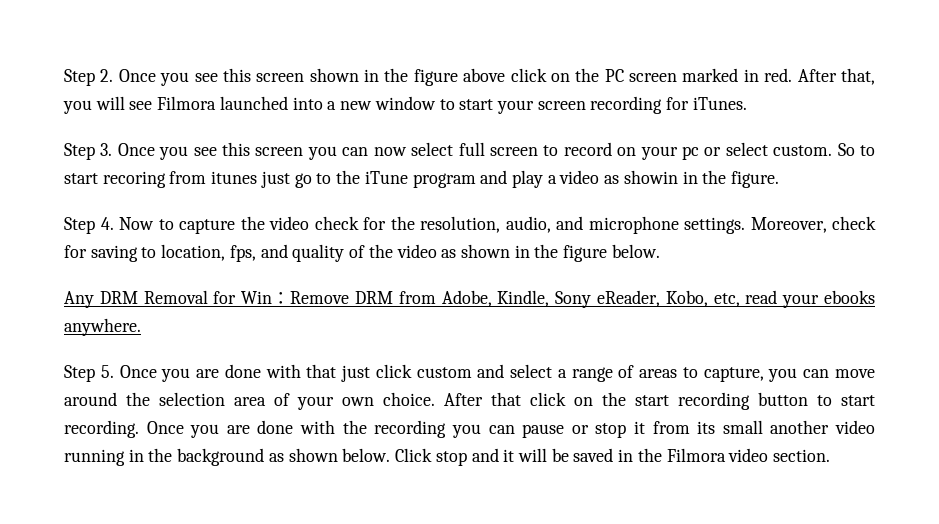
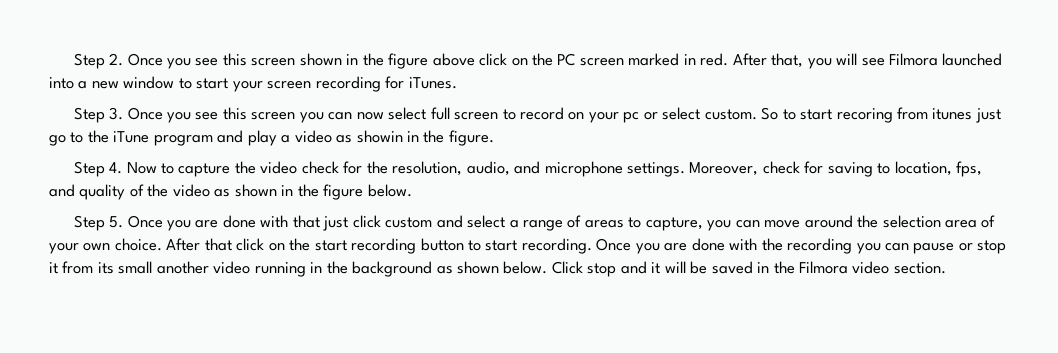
- Any DRM Removal for Win：Remove DRM from Adobe, Kindle, Sony eReader, Kobo, etc, read your ebooks anywhere.

